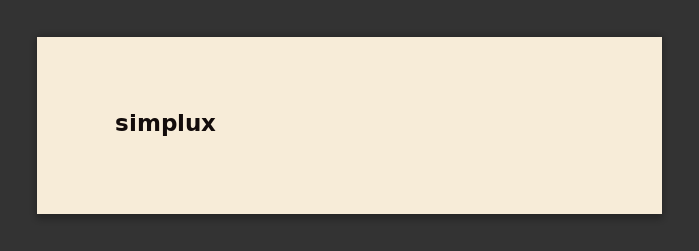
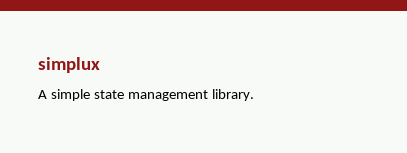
+ A simple state management library.

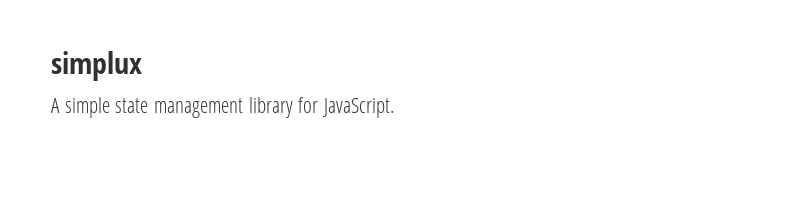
- A simple state management library.
+ A simple state management library for JavaScript.

